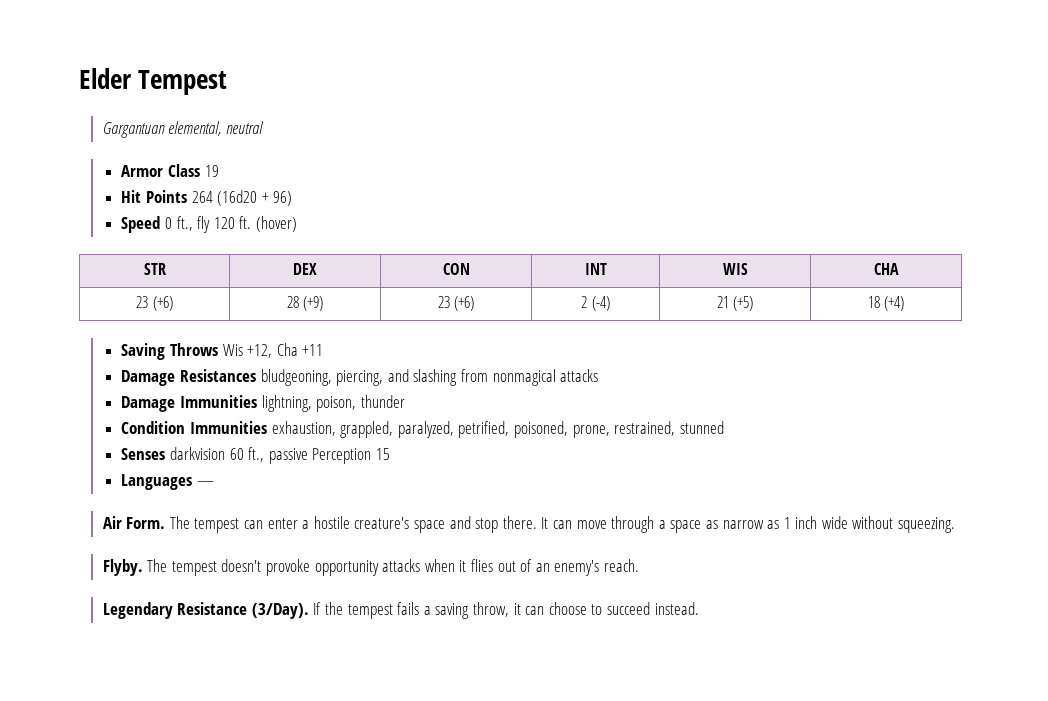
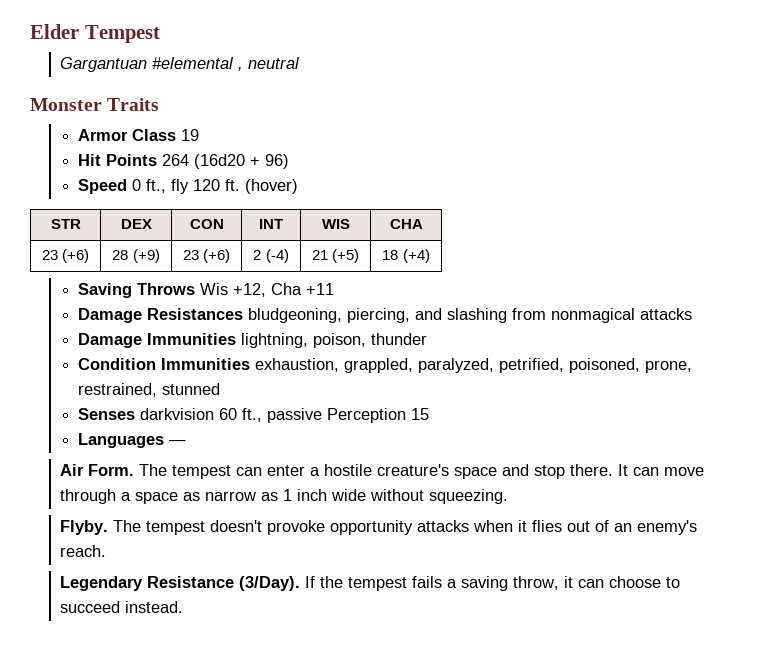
- Gargantuan elemental, neutral
+ Gargantuan #elemental , neutral
+ Monster Traits

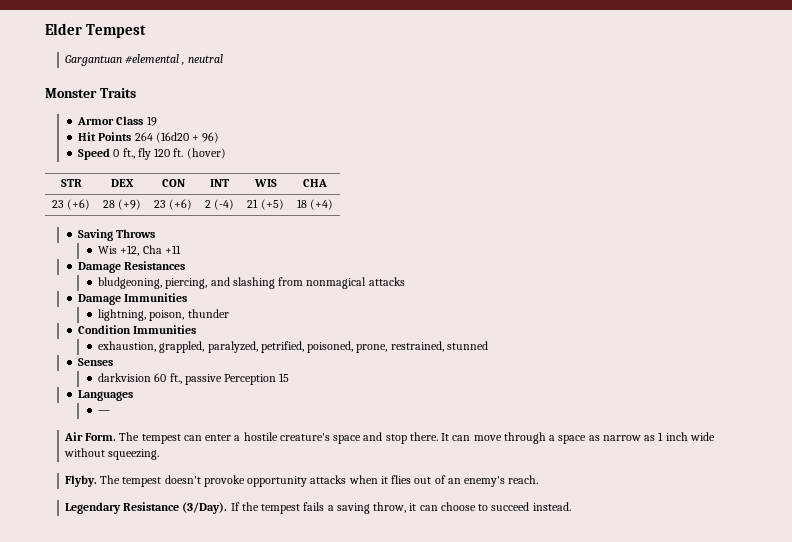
- Saving Throws Wis +12, Cha +11
+ Saving Throws
+ Wis +12, Cha +11
- Damage Resistances bludgeoning, piercing, and slashing from nonmagical attacks
+ Damage Resistances
+ bludgeoning, piercing, and slashing from nonmagical attacks
- Damage Immunities lightning, poison, thunder
+ Damage Immunities
+ lightning, poison, thunder
- Condition Immunities exhaustion, grappled, paralyzed, petrified, poisoned, prone, restrained, stunned
+ Condition Immunities
+ exhaustion, grappled, paralyzed, petrified, poisoned, prone, restrained, stunned
- Senses darkvision 60 ft., passive Perception 15
+ Senses
+ darkvision 60 ft., passive Perception 15
- Languages —
+ Languages
+ —

